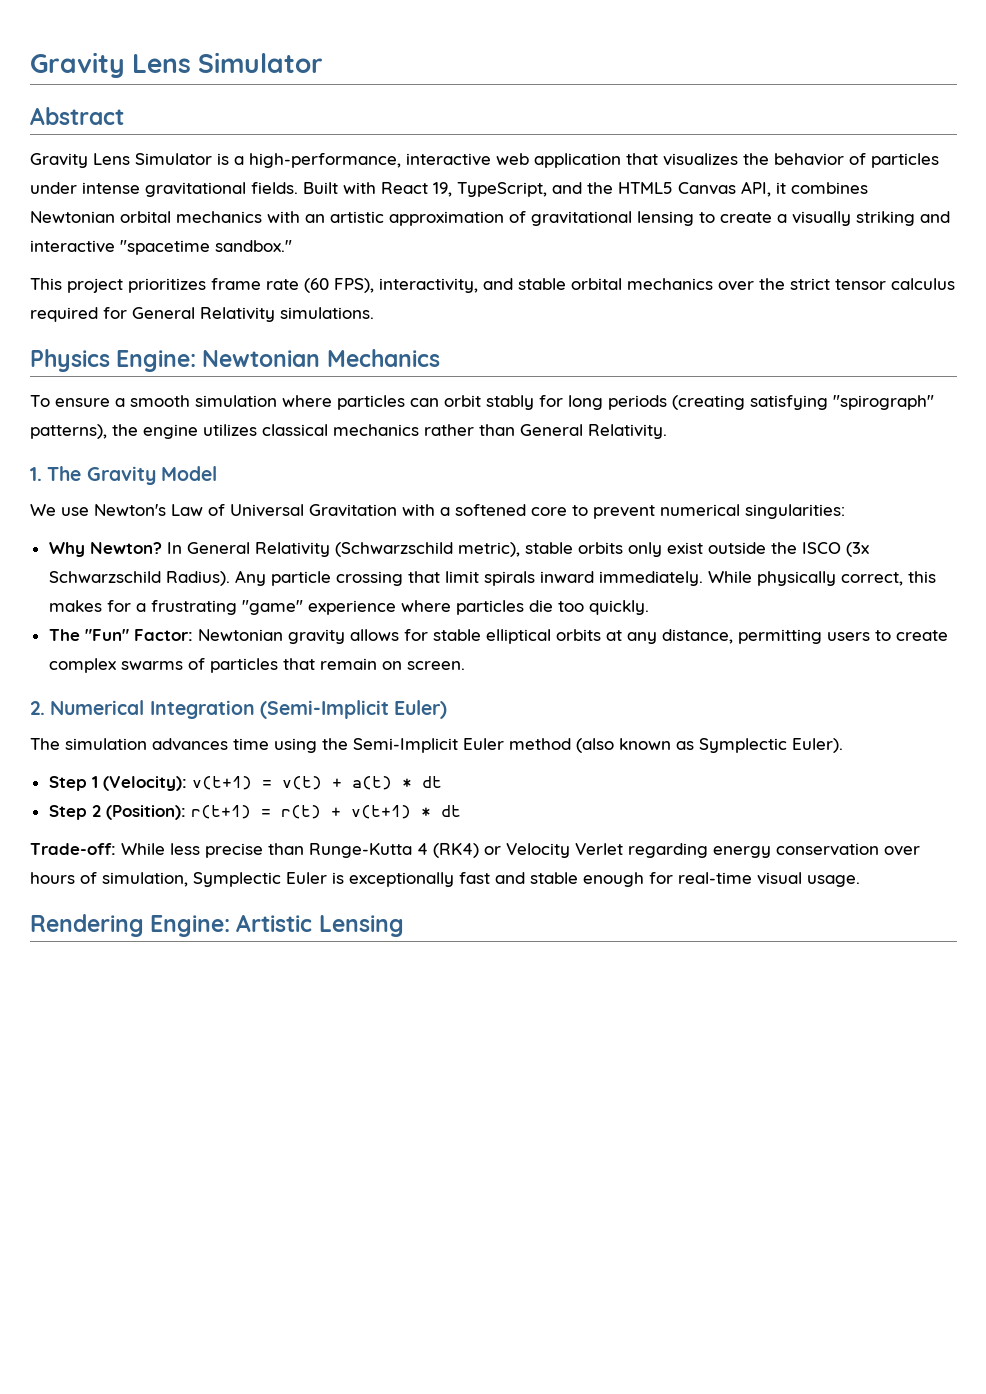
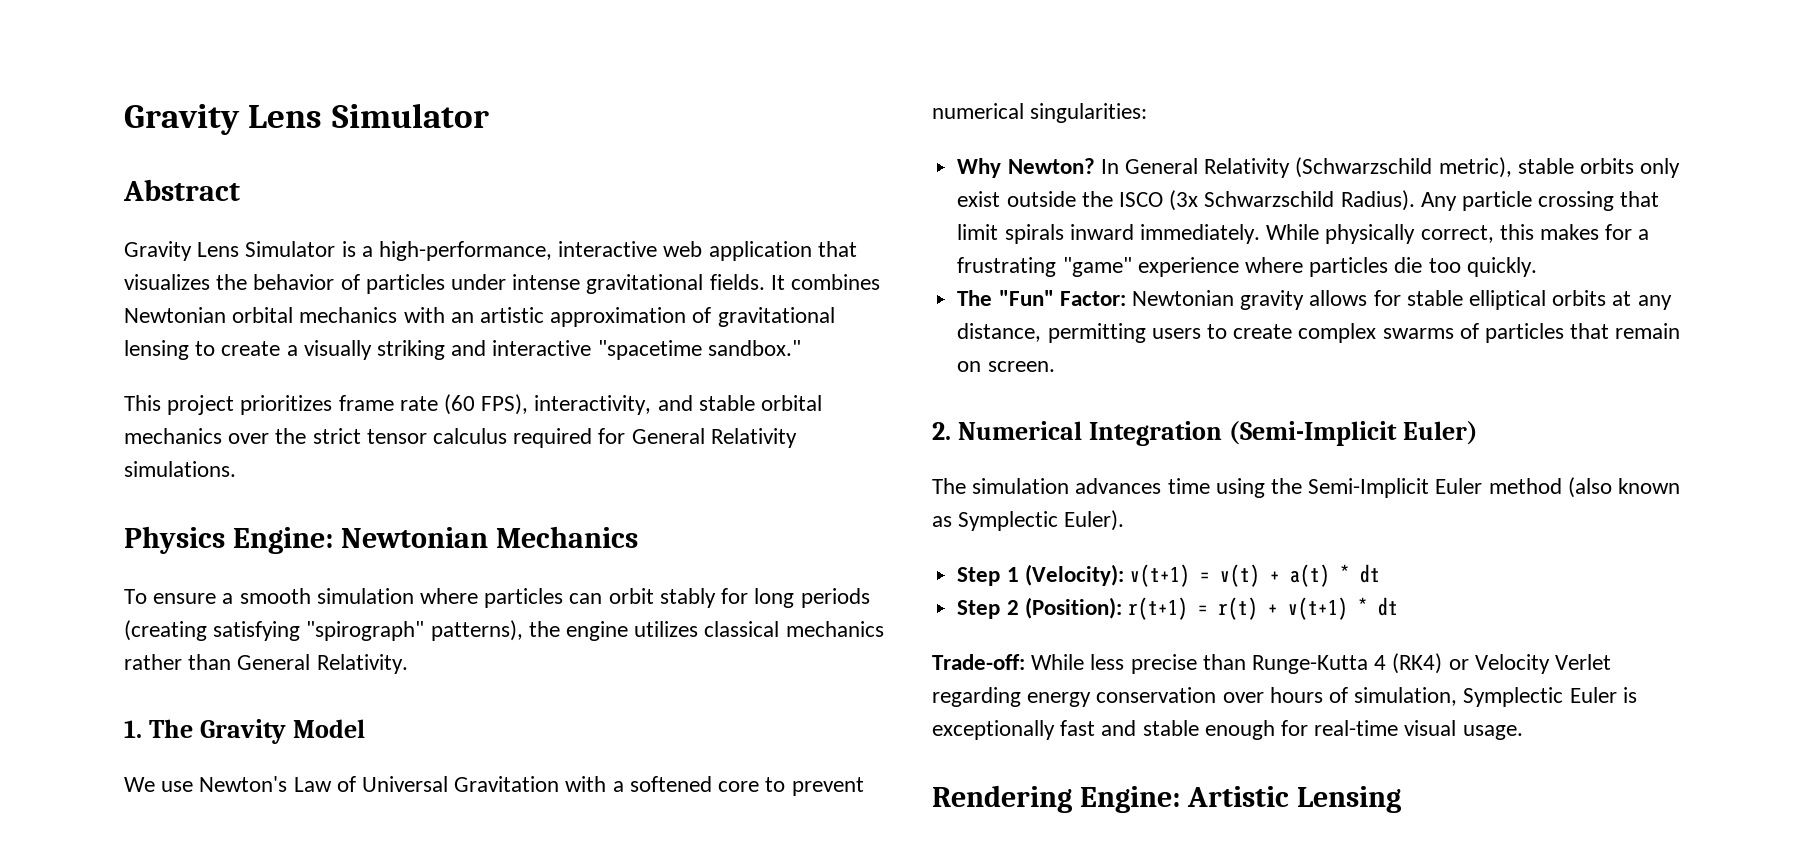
- Built with React 19, TypeScript, and the HTML5 Canvas API, it combines Newtonian orbital mechanics with an artistic approximation of gravitational lensing to create a visually striking and interactive "spacetime sandbox."
+ It combines Newtonian orbital mechanics with an artistic approximation of gravitational lensing to create a visually striking and interactive "spacetime sandbox."

